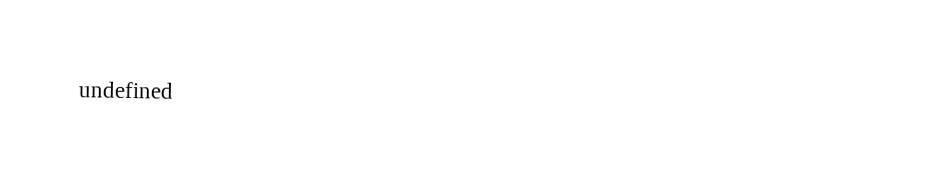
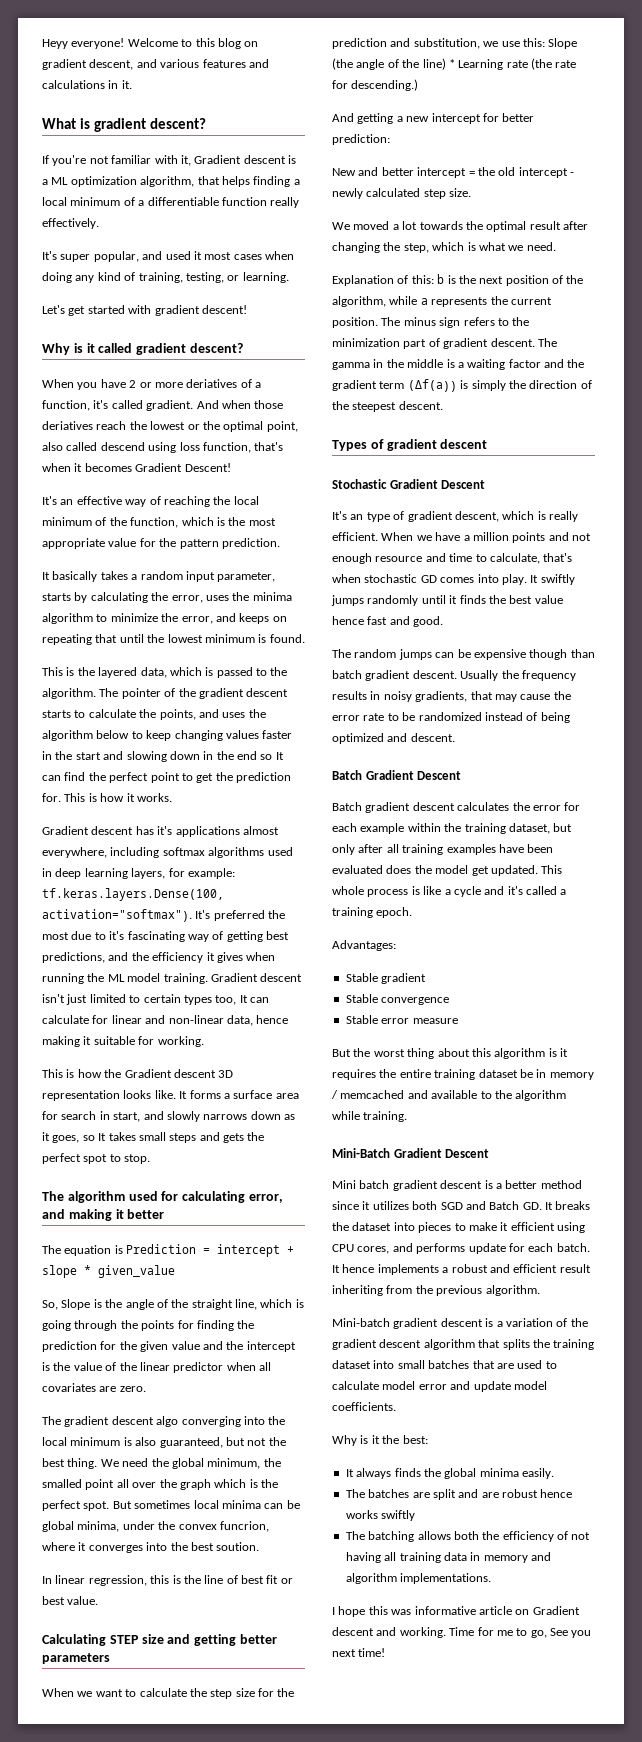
- undefined
+ Heyy everyone! Welcome to this blog on gradient descent, and various features and calculations in it.
+ What is gradient descent?
+ If you're not familiar with it, Gradient descent is a ML optimization algorithm, that helps finding a local minimum of a differentiable function really effectively.
+ It's super popular, and used it most cases when doing any kind of training, testing, or learning.
+ Let's get started with gradient descent!
+ Why is it called gradient descent?
+ When you have 2 or more deriatives of a function, it's called gradient. And when those deriatives reach the lowest or the optimal point, also called descend using loss function, that's when it becomes Gradient Descent!
+ It's an effective way of reaching the local minimum of the function, which is the most appropriate value for the pattern prediction.
+ It basically takes a random input parameter, starts by calculating the error, uses the minima algorithm to minimize the error, and keeps on repeating that until the lowest minimum is found.
+ This is the layered data, which is passed to the algorithm. The pointer of the gradient descent starts to calculate the points, and uses the algorithm below to keep changing values faster in the start and slowing down in the end so It can find the perfect point to get the prediction for. This is how it works.
+ Gradient descent has it's applications almost everywhere, including softmax algorithms used in deep learning layers, for example: tf.keras.layers.Dense(100, activation="softmax"). It's preferred the most due to it's fascinating way of getting best predictions, and the efficiency it gives when running the ML model training. Gradient descent isn't just limited to certain types too, It can calculate for linear and non-linear data, hence making it suitable for working.
+ This is how the Gradient descent 3D representation looks like. It forms a surface area for search in start, and slowly narrows down as it goes, so It takes small steps and gets the perfect spot to stop.
+ The algorithm used for calculating error, and making it better
+ The equation is Prediction = intercept + slope * given_value
+ So, Slope is the angle of the straight line, which is going through the points for finding the prediction for the given value and the intercept is the value of the linear predictor when all covariates are zero.
+ The gradient descent algo converging into the local minimum is also guaranteed, but not the best thing. We need the global minimum, the smalled point all over the graph which is the perfect spot. But sometimes local minima can be global minima, under the convex funcrion, where it converges into the best soution.
+ In linear regression, this is the line of best fit or best value.
+ Calculating STEP size and getting better parameters
+ When we want to calculate the step size for the prediction and substitution, we use this: Slope (the angle of the line) * Learning rate (the rate for descending.)
+ And getting a new intercept for better prediction:
+ New and better intercept = the old intercept - newly calculated step size.
+ We moved a lot towards the optimal result after changing the step, which is what we need.
+ Explanation of this: b is the next position of the algorithm, while a represents the current position. The minus sign refers to the minimization part of gradient descent. The gamma in the middle is a waiting factor and the gradient term (Δf(a)) is simply the direction of the steepest descent.
+ Types of gradient descent
+ Stochastic Gradient Descent
+ It's an type of gradient descent, which is really efficient. When we have a million points and not enough resource and time to calculate, that's when stochastic GD comes into play. It swiftly jumps randomly until it finds the best value hence fast and good.
+ The random jumps can be expensive though than batch gradient descent. Usually the frequency results in noisy gradients, that may cause the error rate to be randomized instead of being optimized and descent.
+ Batch Gradient Descent
+ Batch gradient descent calculates the error for each example within the training dataset, but only after all training examples have been evaluated does the model get updated. This whole process is like a cycle and it's called a training epoch.
+ Advantages:
+ Stable gradient
+ Stable convergence
+ Stable error measure
+ But the worst thing about this algorithm is it requires the entire training dataset be in memory / memcached and available to the algorithm while training.
+ Mini-Batch Gradient Descent
+ Mini batch gradient descent is a better method since it utilizes both SGD and Batch GD. It breaks the dataset into pieces to make it efficient using CPU cores, and performs update for each batch. It hence implements a robust and efficient result inheriting from the previous algorithm.
+ Mini-batch gradient descent is a variation of the gradient descent algorithm that splits the training dataset into small batches that are used to calculate model error and update model coefficients.
+ Why is it the best:
+ It always finds the global minima easily.
+ The batches are split and are robust hence works swiftly
+ The batching allows both the efficiency of not having all training data in memory and algorithm implementations.
+ I hope this was informative article on Gradient descent and working. Time for me to go, See you next time!

